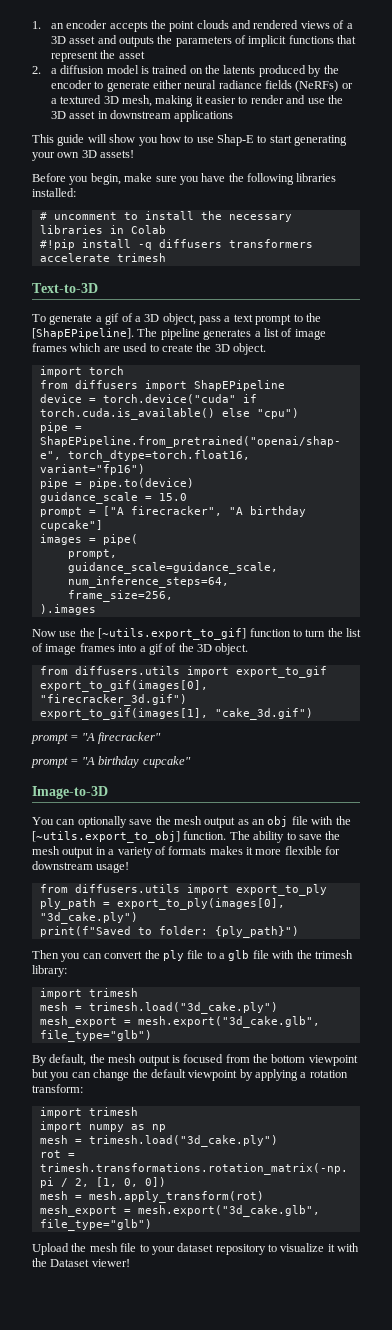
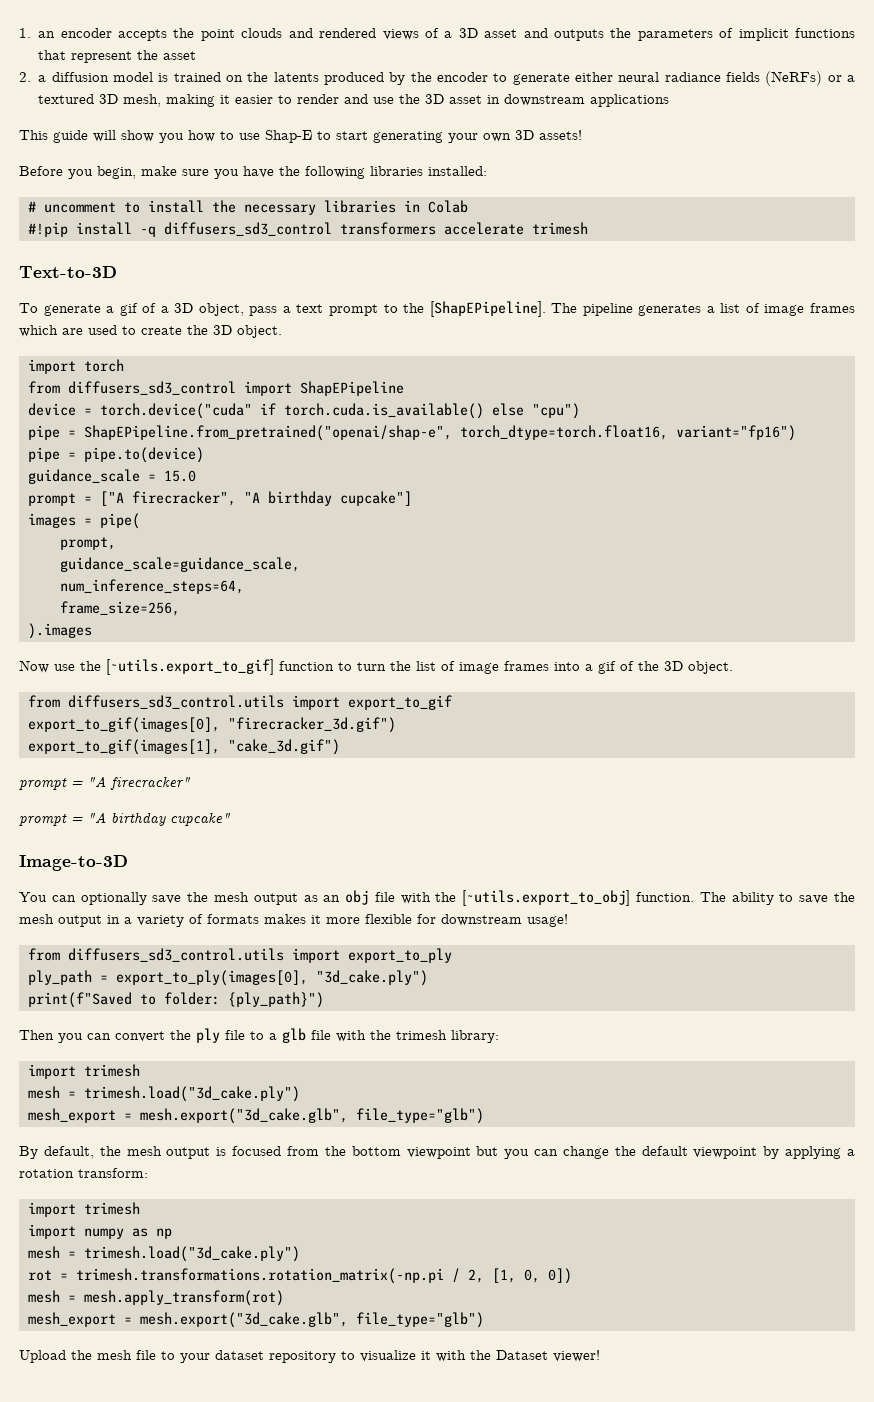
- #!pip install -q diffusers transformers accelerate trimesh
+ #!pip install -q diffusers_sd3_control transformers accelerate trimesh
- from diffusers import ShapEPipeline
+ from diffusers_sd3_control import ShapEPipeline
- from diffusers.utils import export_to_gif
+ from diffusers_sd3_control.utils import export_to_gif
- from diffusers.utils import export_to_ply
+ from diffusers_sd3_control.utils import export_to_ply

